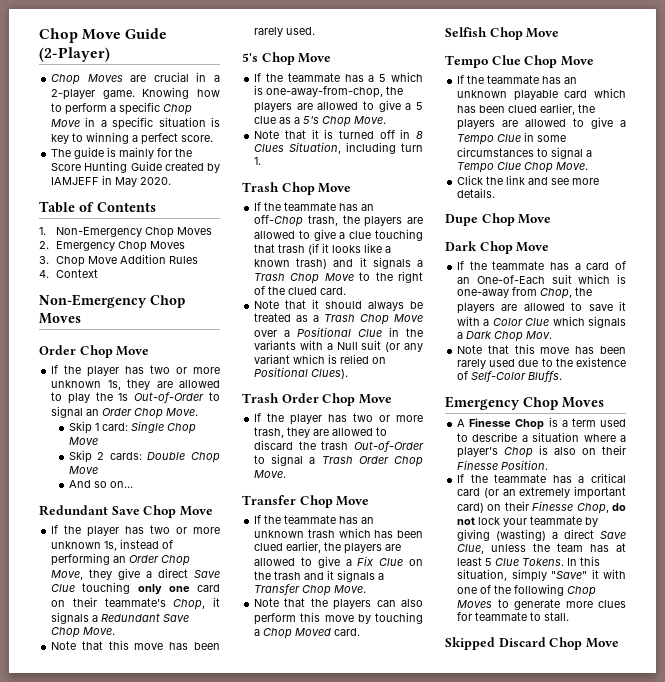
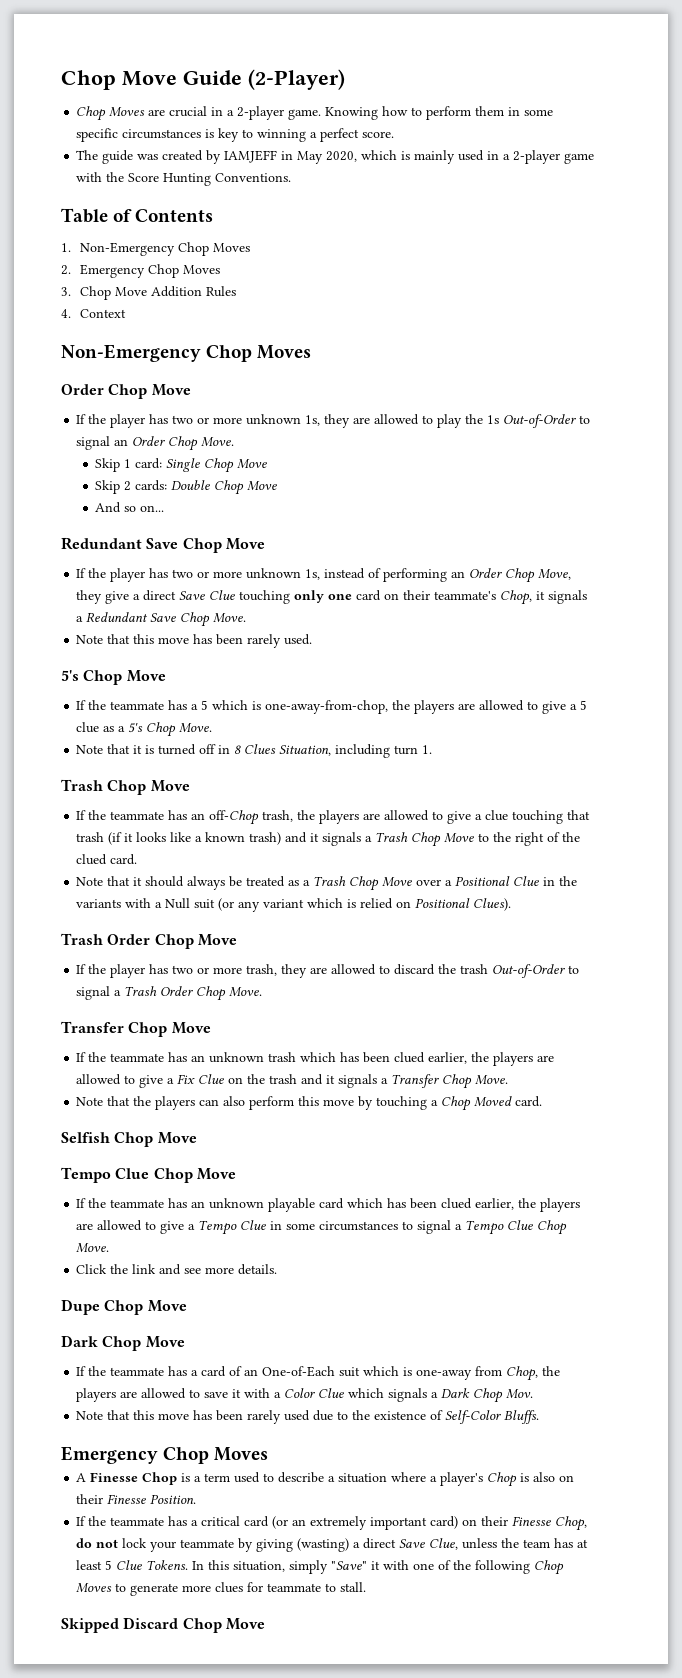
- Knowing how to perform a specific Chop Move in a specific situation is key to winning a perfect score.
+ Knowing how to perform them in some specific circumstances is key to winning a perfect score.
- The guide is mainly for the Score Hunting Guide created by IAMJEFF in May 2020.
+ The guide was created by IAMJEFF in May 2020, which is mainly used in a 2-player game with the Score Hunting Conventions.

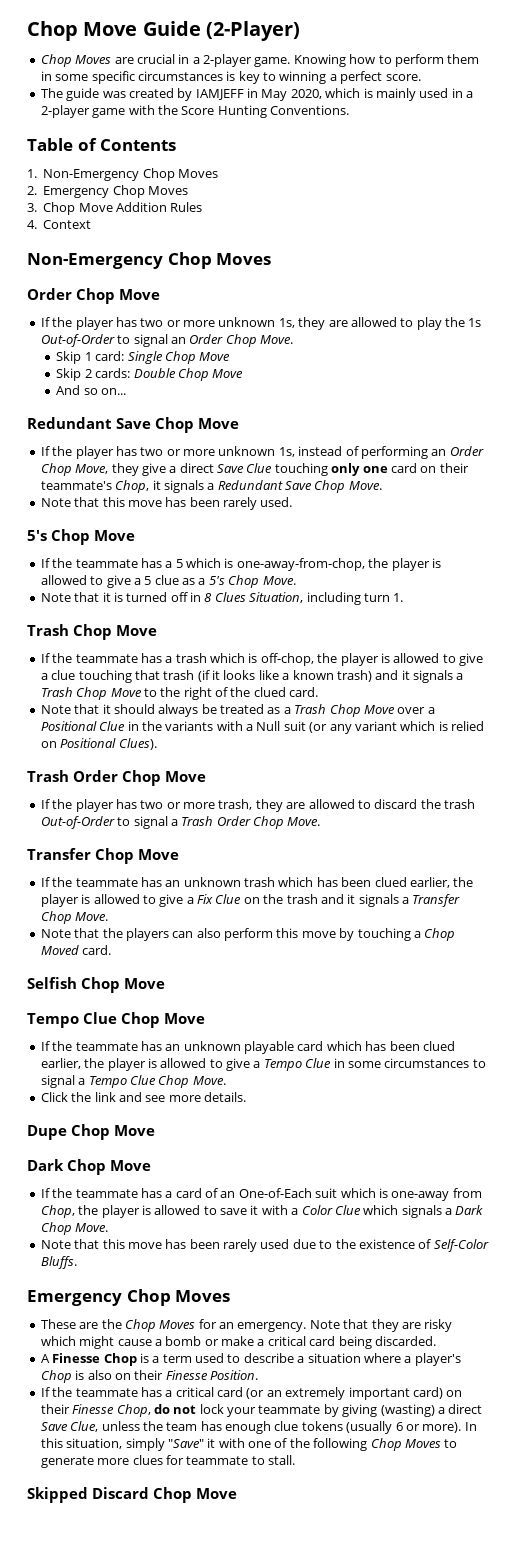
- If the teammate has a 5 which is one-away-from-chop, the players are allowed to give a 5 clue as a 5's Chop Move.
+ If the teammate has a 5 which is one-away-from-chop, the player is allowed to give a 5 clue as a 5's Chop Move.
- If the teammate has an off-Chop trash, the players are allowed to give a clue touching that trash (if it looks like a known trash) and it signals a Trash Chop Move to the right of the clued card.
+ If the teammate has a trash which is off-chop, the player is allowed to give a clue touching that trash (if it looks like a known trash) and it signals a Trash Chop Move to the right of the clued card.
- If the teammate has an unknown trash which has been clued earlier, the players are allowed to give a Fix Clue on the trash and it signals a Transfer Chop Move.
+ If the teammate has an unknown trash which has been clued earlier, the player is allowed to give a Fix Clue on the trash and it signals a Transfer Chop Move.
- If the teammate has an unknown playable card which has been clued earlier, the players are allowed to give a Tempo Clue in some circumstances to signal a Tempo Clue Chop Move.
+ If the teammate has an unknown playable card which has been clued earlier, the player is allowed to give a Tempo Clue in some circumstances to signal a Tempo Clue Chop Move.
- If the teammate has a card of an One-of-Each suit which is one-away from Chop, the players are allowed to save it with a Color Clue which signals a Dark Chop Mov.
+ If the teammate has a card of an One-of-Each suit which is one-away from Chop, the player is allowed to save it with a Color Clue which signals a Dark Chop Move.
+ These are the Chop Moves for an emergency. Note that they are risky which might cause a bomb or make a critical card being discarded.
- If the teammate has a critical card (or an extremely important card) on their Finesse Chop, do not lock your teammate by giving (wasting) a direct Save Clue, unless the team has at least 5 Clue Tokens.
+ If the teammate has a critical card (or an extremely important card) on their Finesse Chop, do not lock your teammate by giving (wasting) a direct Save Clue, unless the team has enough clue tokens (usually 6 or more).

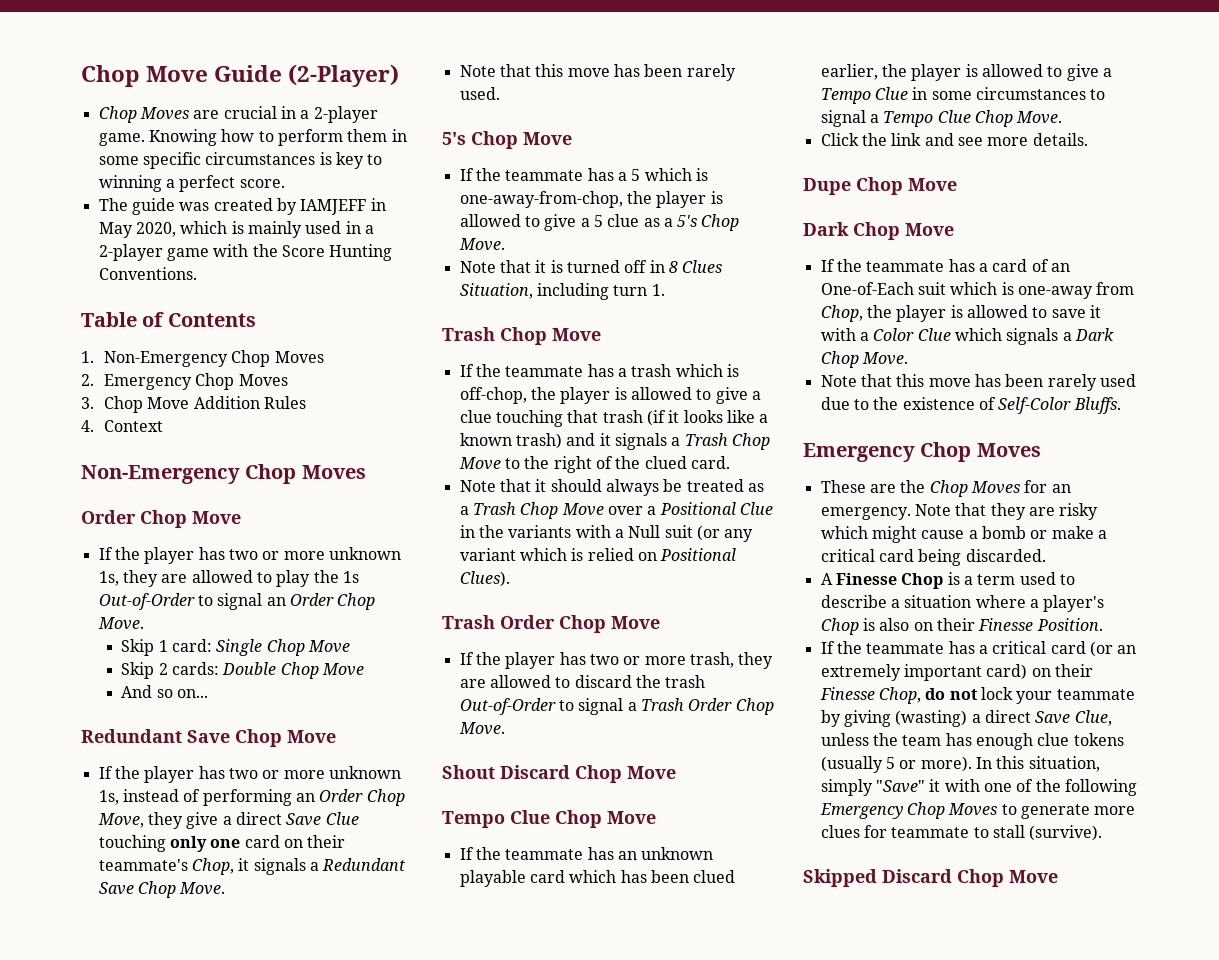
- Transfer Chop Move
- If the teammate has an unknown trash which has been clued earlier, the player is allowed to give a Fix Clue on the trash and it signals a Transfer Chop Move.
- Note that the players can also perform this move by touching a Chop Moved card.
- Selfish Chop Move
+ Shout Discard Chop Move
- If the teammate has a critical card (or an extremely important card) on their Finesse Chop, do not lock your teammate by giving (wasting) a direct Save Clue, unless the team has enough clue tokens (usually 6 or more).
+ If the teammate has a critical card (or an extremely important card) on their Finesse Chop, do not lock your teammate by giving (wasting) a direct Save Clue, unless the team has enough clue tokens (usually 5 or more).
- In this situation, simply "Save" it with one of the following Chop Moves to generate more clues for teammate to stall.
+ In this situation, simply "Save" it with one of the following Emergency Chop Moves to generate more clues for teammate to stall (survive).

